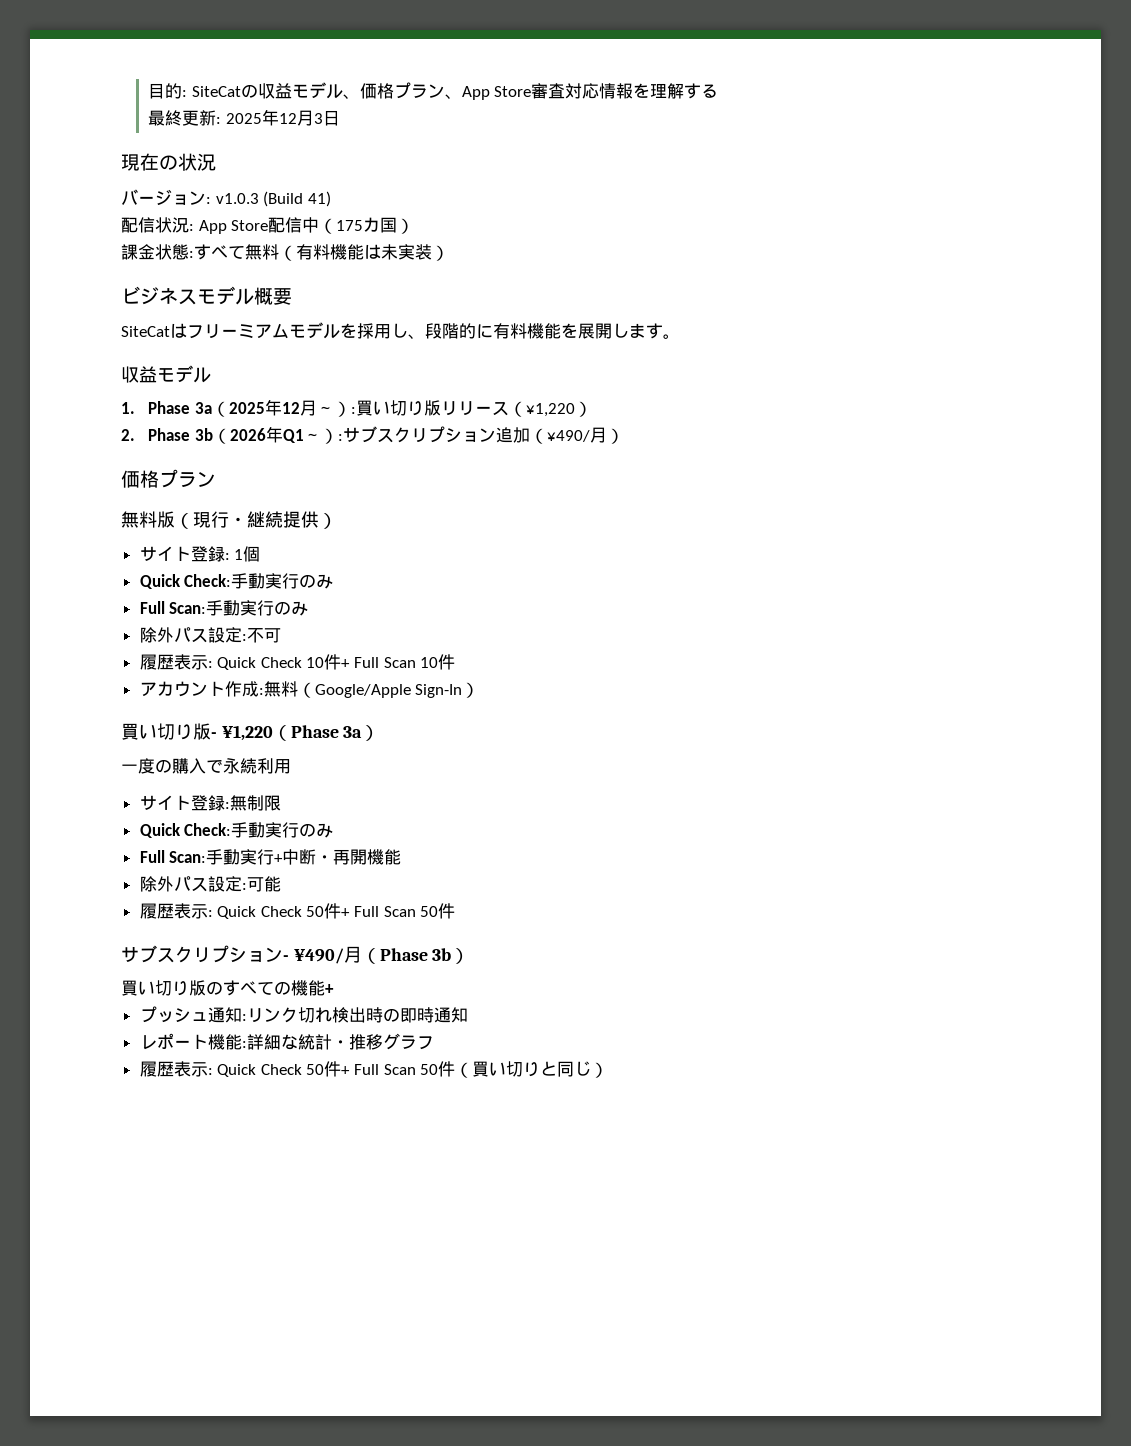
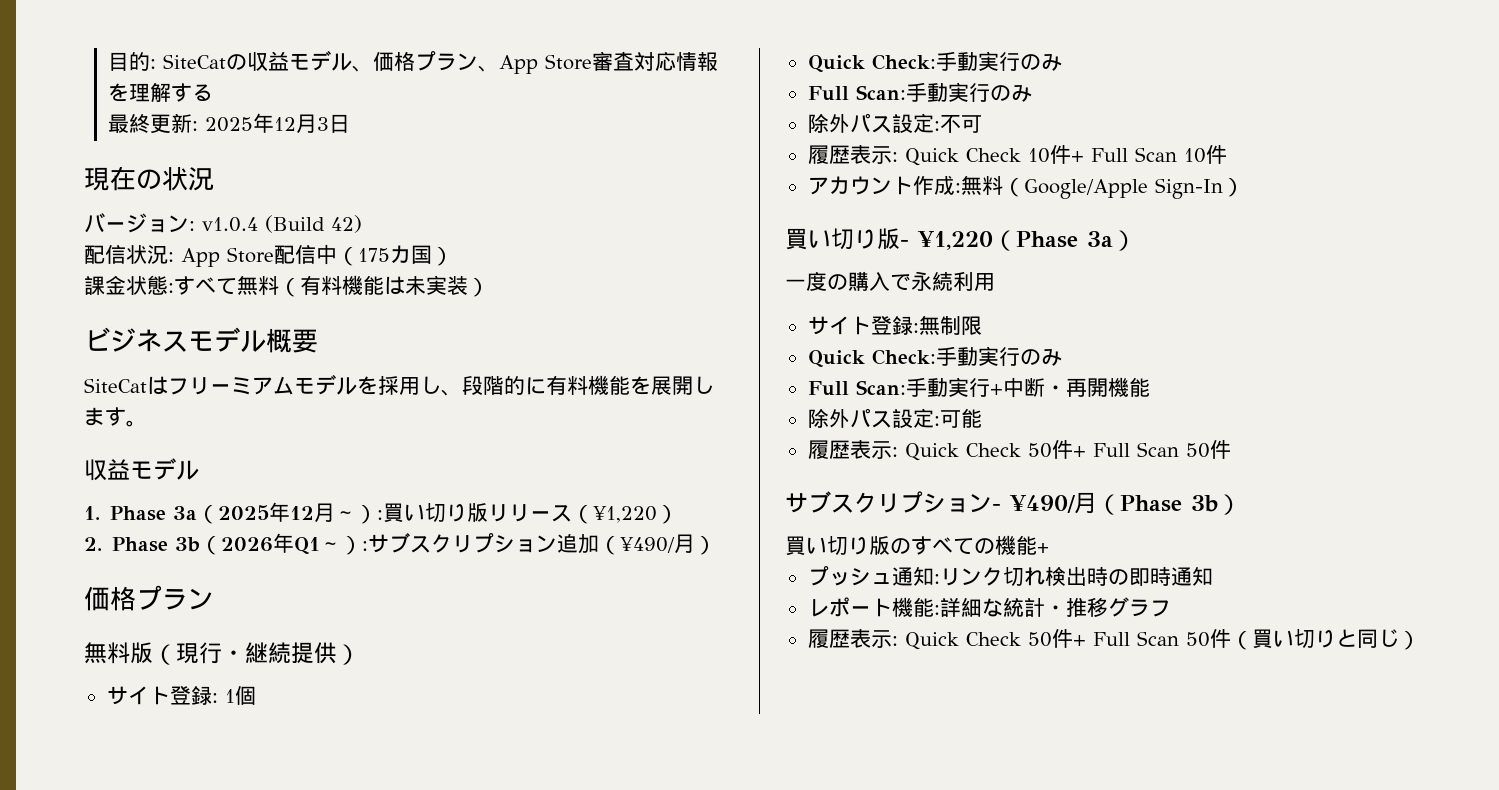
- バージョン: v1.0.3 (Build 41)
+ バージョン: v1.0.4 (Build 42)

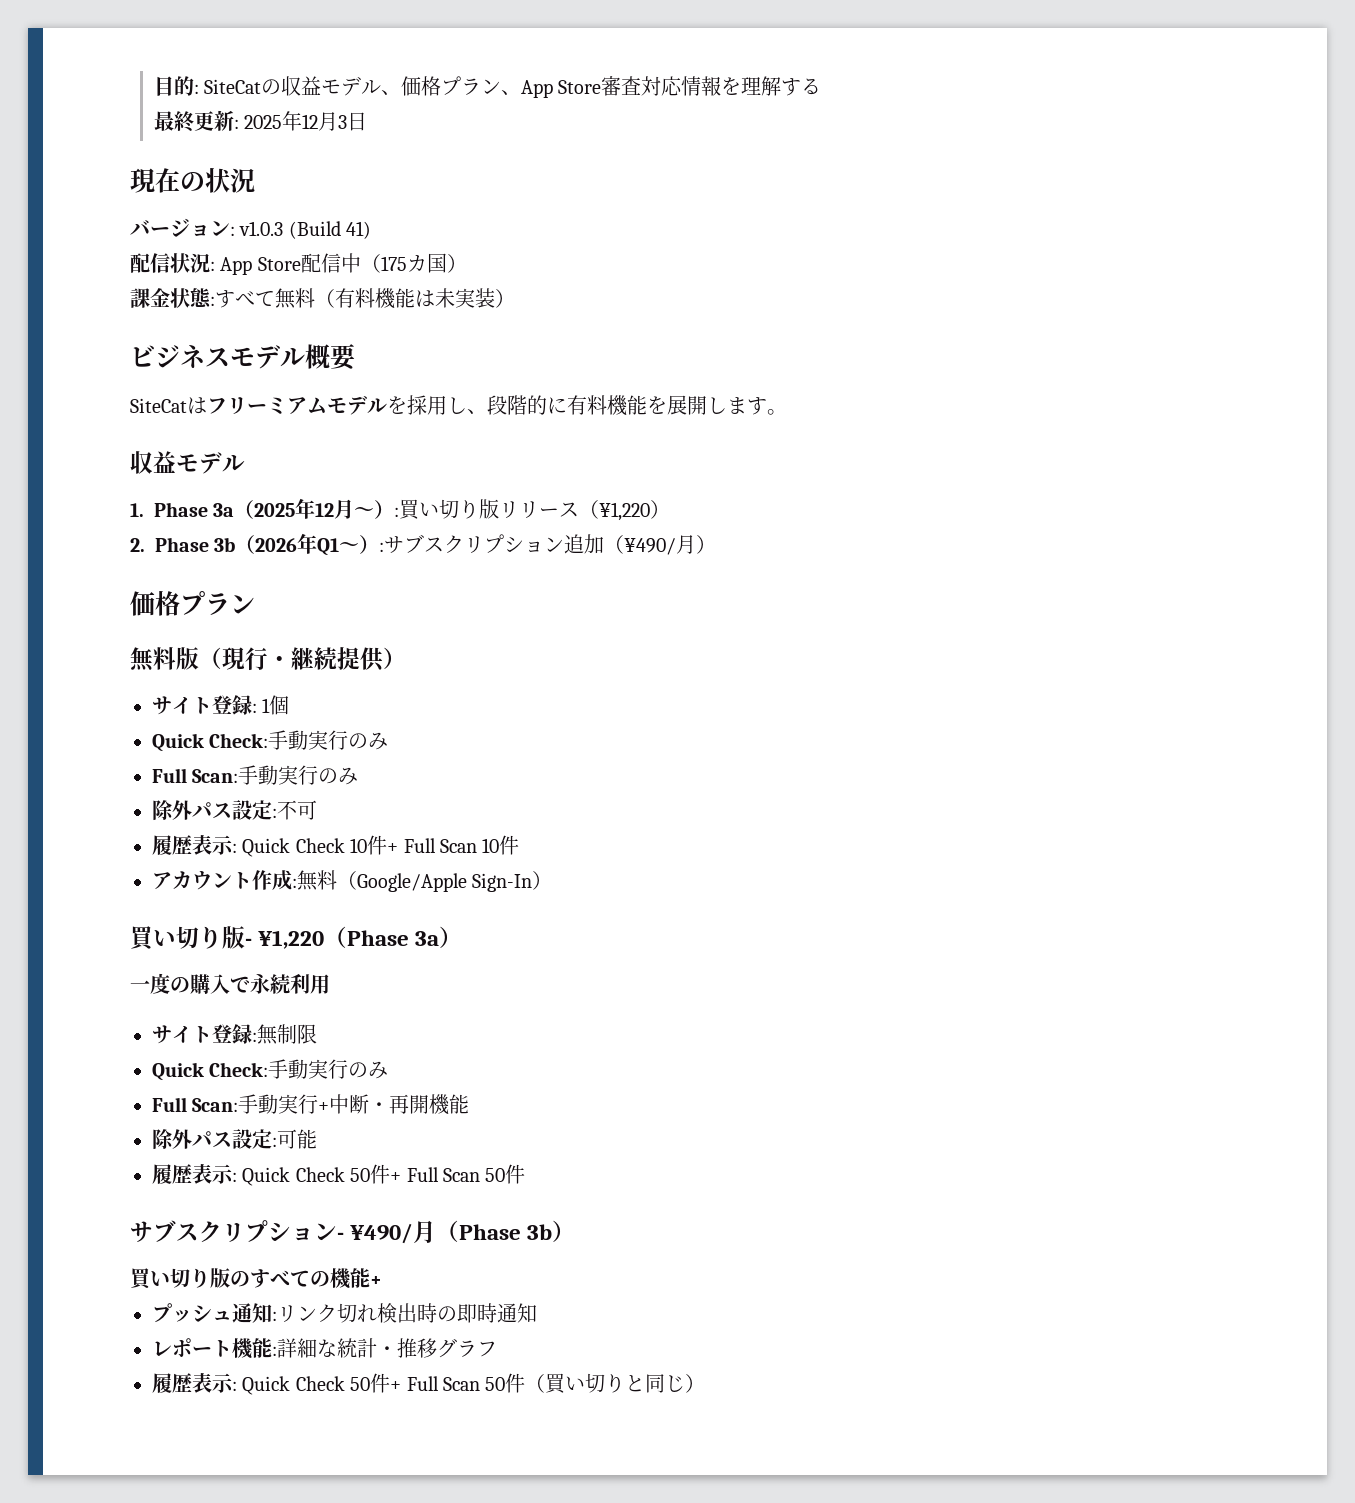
- バージョン: v1.0.4 (Build 42)
+ バージョン: v1.0.3 (Build 41)

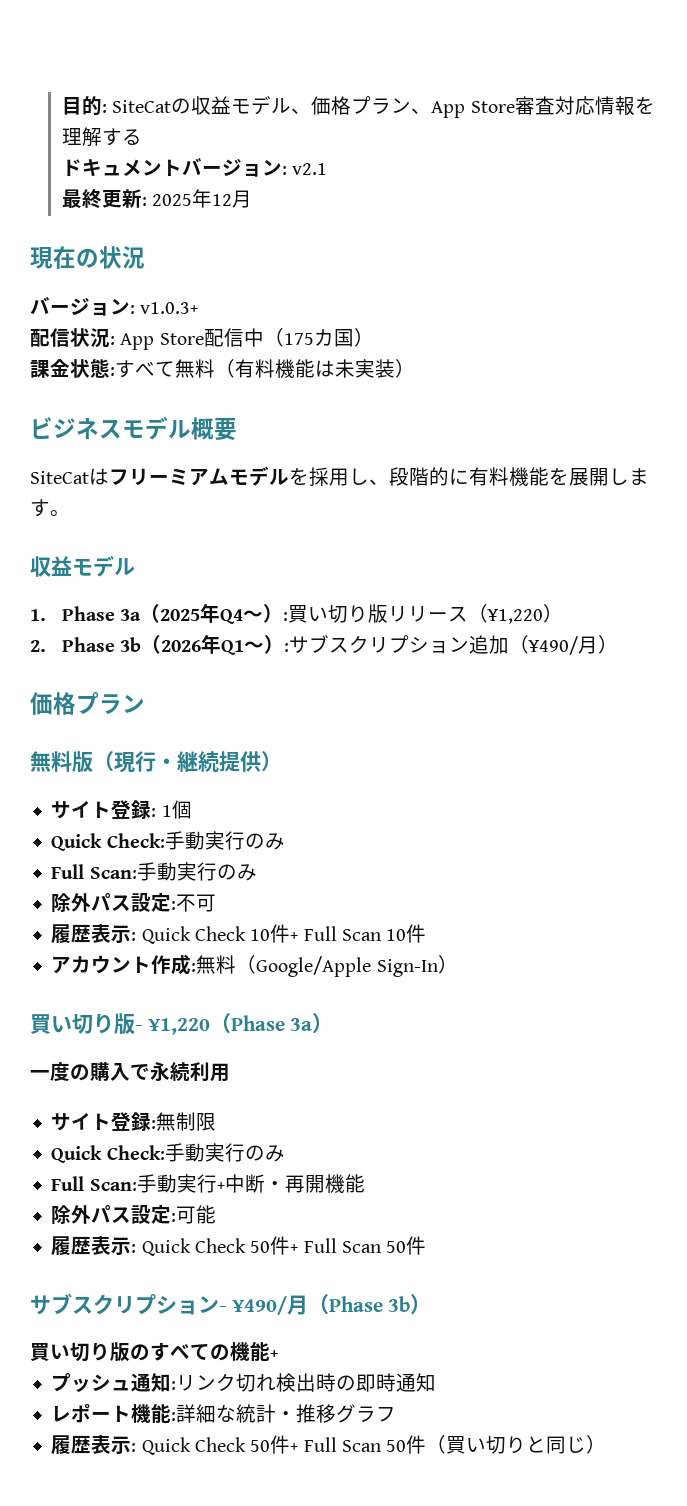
+ ドキュメントバージョン: v2.1
- 最終更新: 2025年12月3日
+ 最終更新: 2025年12月
- バージョン: v1.0.3 (Build 41)
+ バージョン: v1.0.3+
- 1. Phase 3a（2025年12月～）:買い切り版リリース（¥1,220）
+ 1. Phase 3a（2025年Q4～）:買い切り版リリース（¥1,220）

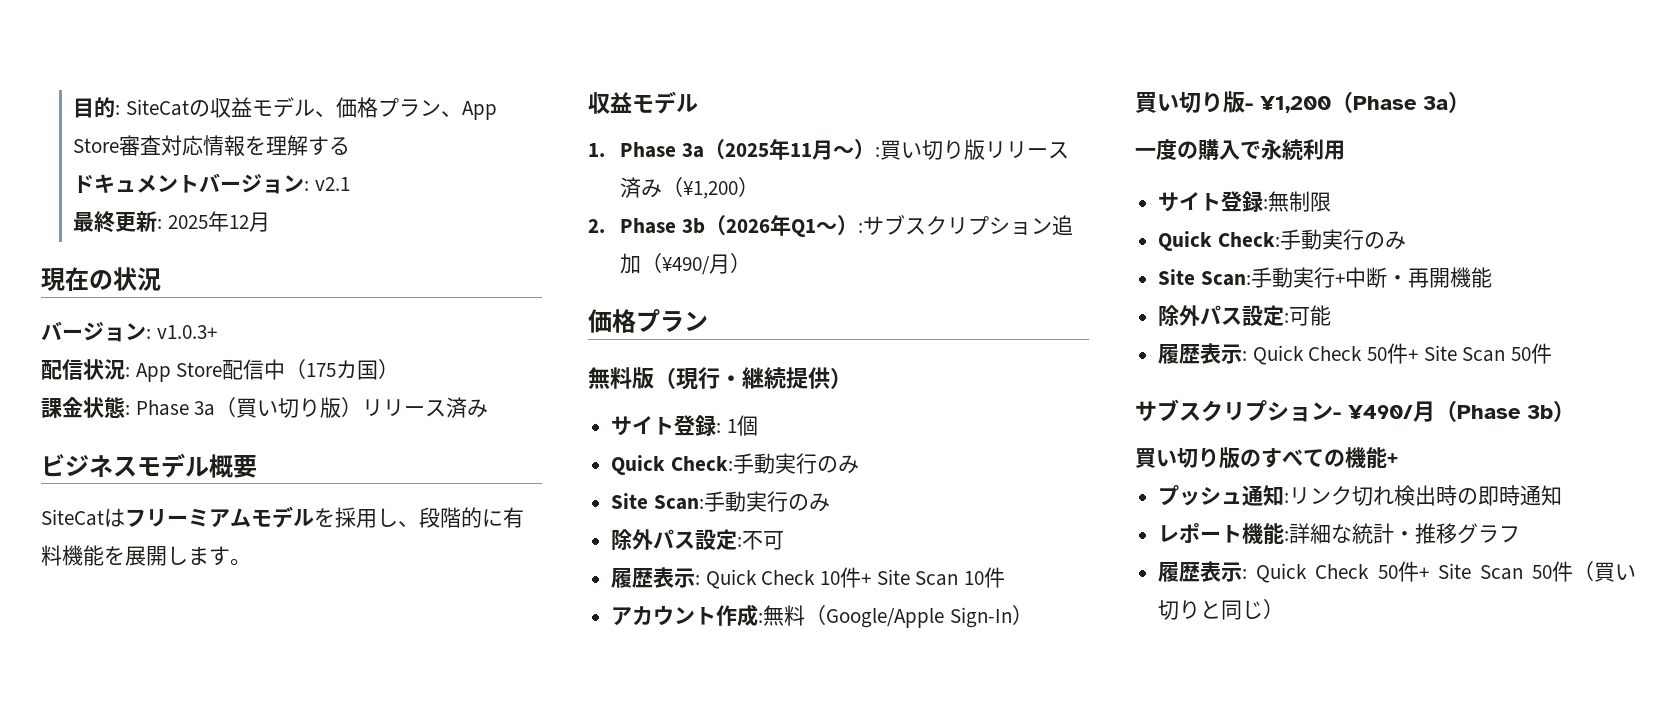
- 課金状態:すべて無料（有料機能は未実装）
+ 課金状態: Phase 3a（買い切り版）リリース済み
- 1. Phase 3a（2025年Q4～）:買い切り版リリース（¥1,220）
+ 1. Phase 3a（2025年11月～）:買い切り版リリース済み（¥1,200）
- Full Scan:手動実行のみ
+ Site Scan:手動実行のみ
- 履歴表示: Quick Check 10件+ Full Scan 10件
+ 履歴表示: Quick Check 10件+ Site Scan 10件
- 買い切り版- ¥1,220（Phase 3a）
+ 買い切り版- ¥1,200（Phase 3a）
- Full Scan:手動実行+中断・再開機能
+ Site Scan:手動実行+中断・再開機能
  除外パス設定:可能
- 履歴表示: Quick Check 50件+ Full Scan 50件
+ 履歴表示: Quick Check 50件+ Site Scan 50件
- 履歴表示: Quick Check 50件+ Full Scan 50件（買い切りと同じ）
+ 履歴表示: Quick Check 50件+ Site Scan 50件（買い切りと同じ）

